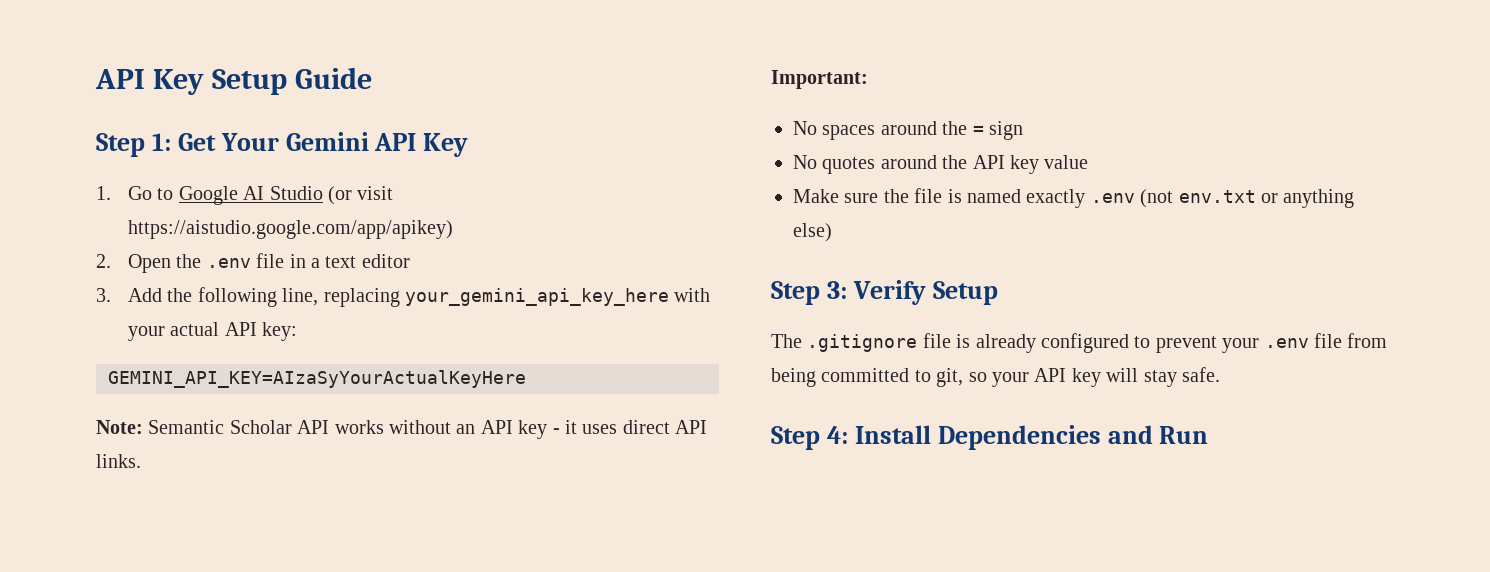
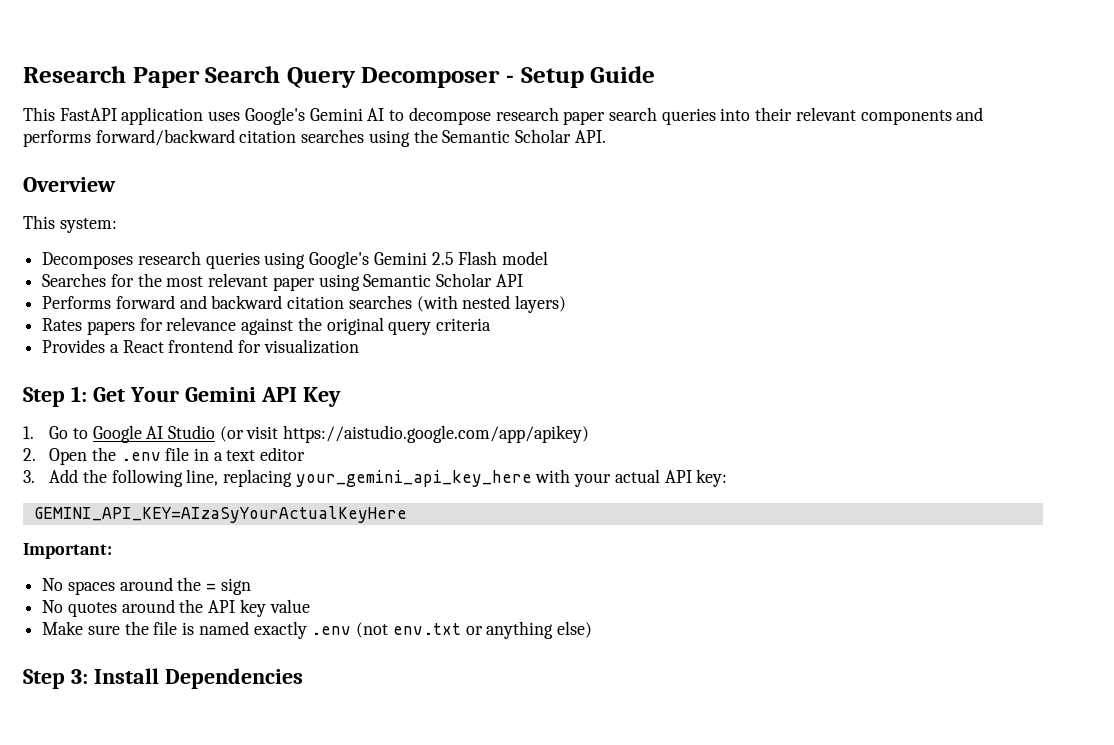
- API Key Setup Guide
+ Research Paper Search Query Decomposer - Setup Guide
+ This FastAPI application uses Google's Gemini AI to decompose research paper search queries into their relevant components and performs forward/backward citation searches using the Semantic Scholar API.
+ Overview
+ This system:
+ Decomposes research queries using Google's Gemini 2.5 Flash model
+ Searches for the most relevant paper using Semantic Scholar API
+ Performs forward and backward citation searches (with nested layers)
+ Rates papers for relevance against the original query criteria
+ Provides a React frontend for visualization
- Note: Semantic Scholar API works without an API key - it uses direct API links.
- Step 3: Verify Setup
- The .gitignore file is already configured to prevent your .env file from being committed to git, so your API key will stay safe.
- Step 4: Install Dependencies and Run
+ Step 3: Install Dependencies

